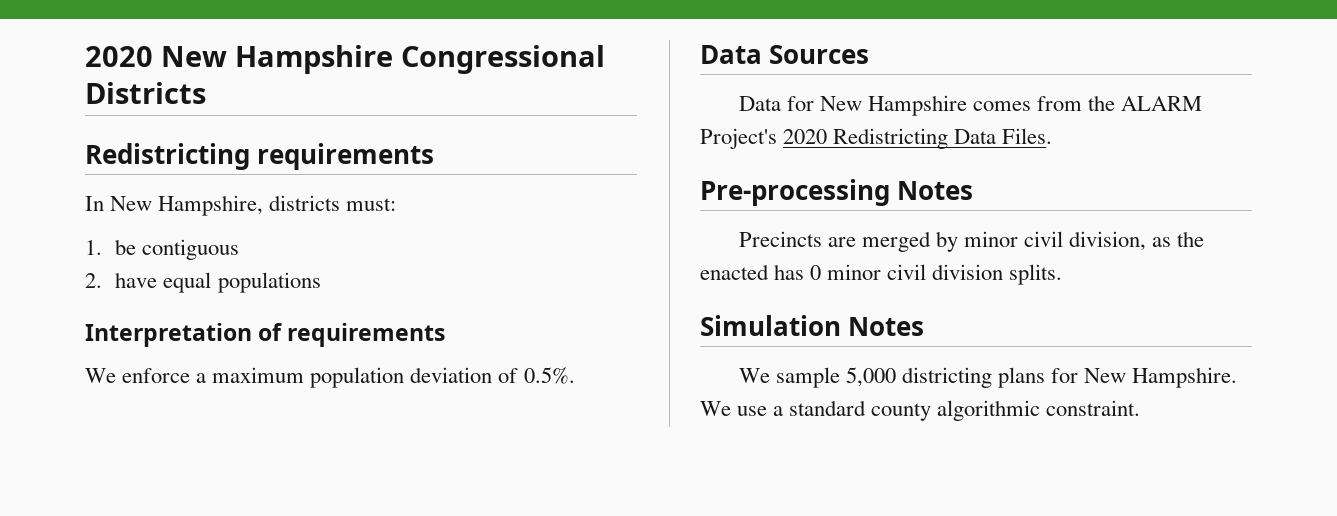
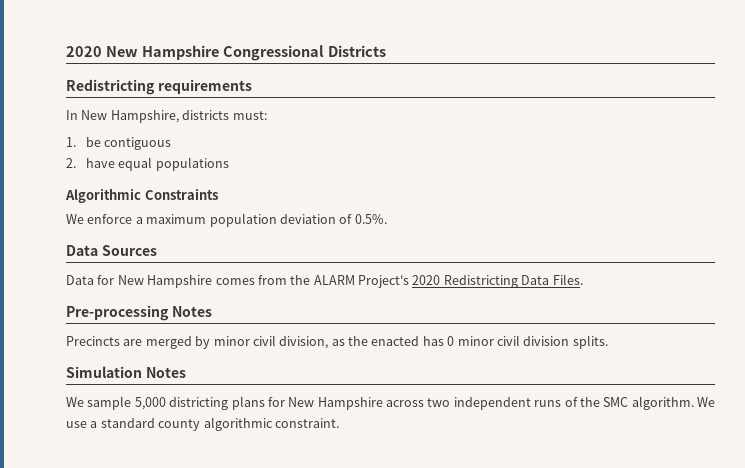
- Interpretation of requirements
+ Algorithmic Constraints
- We sample 5,000 districting plans for New Hampshire.
+ We sample 5,000 districting plans for New Hampshire across two independent runs of the SMC algorithm.

